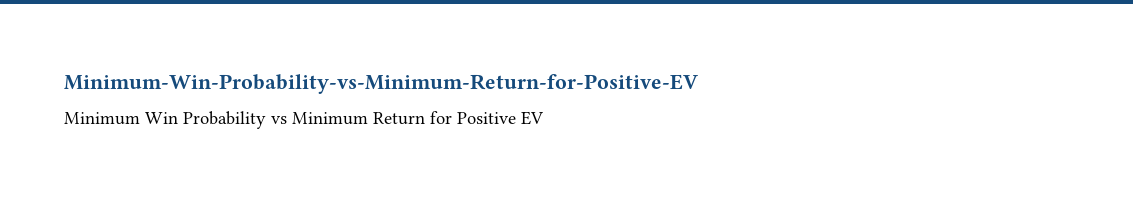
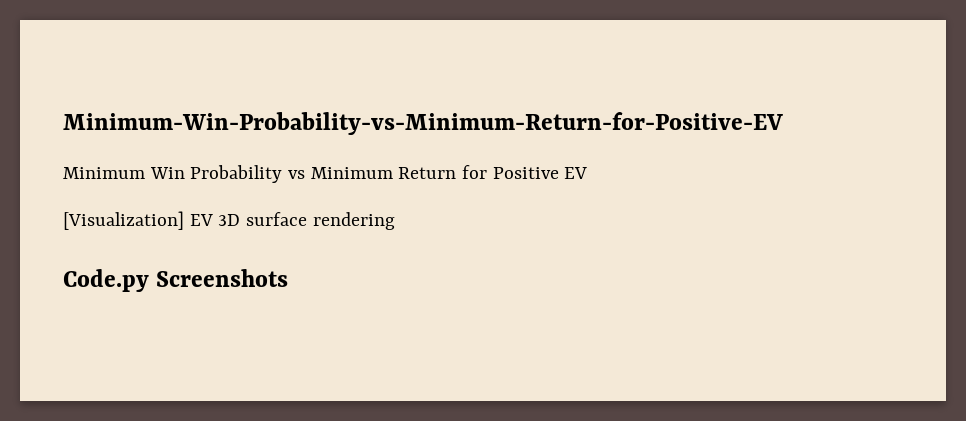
+ [Visualization] EV 3D surface rendering
+ Code.py Screenshots

